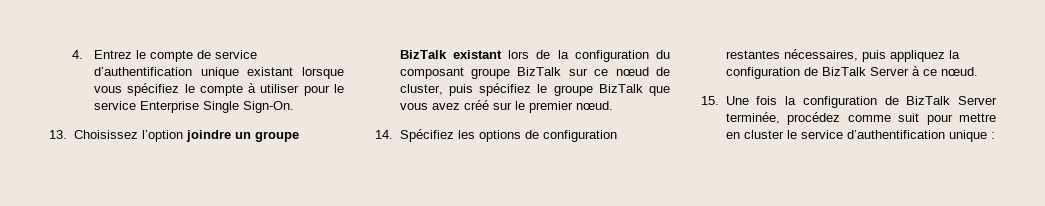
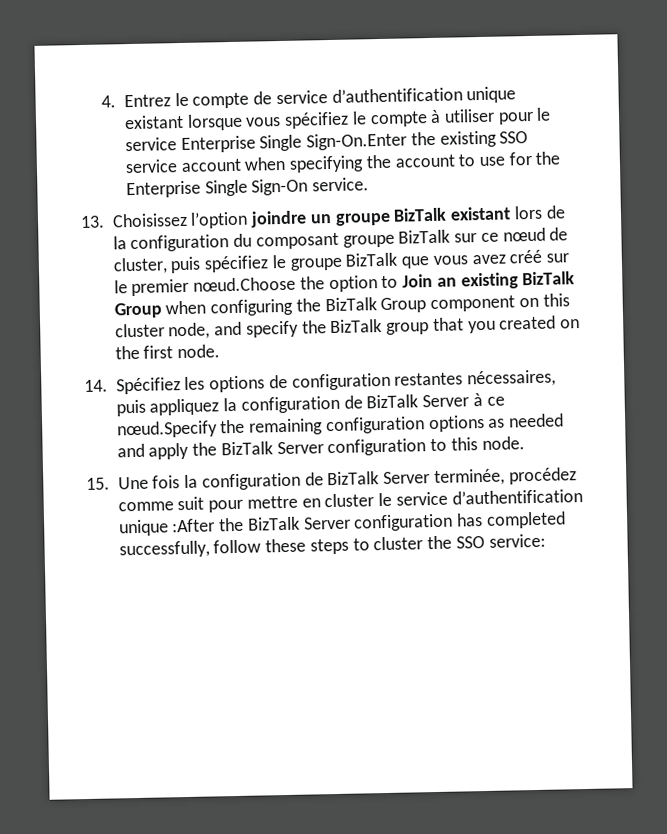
- 4. Entrez le compte de service d’authentification unique existant lorsque vous spécifiez le compte à utiliser pour le service Enterprise Single Sign-On.
+ 4. Entrez le compte de service d’authentification unique existant lorsque vous spécifiez le compte à utiliser pour le service Enterprise Single Sign-On.Enter the existing SSO service account when specifying the account to use for the Enterprise Single Sign-On service.
- 13. Choisissez l’option joindre un groupe BizTalk existant lors de la configuration du composant groupe BizTalk sur ce nœud de cluster, puis spécifiez le groupe BizTalk que vous avez créé sur le premier nœud.
+ 13. Choisissez l’option joindre un groupe BizTalk existant lors de la configuration du composant groupe BizTalk sur ce nœud de cluster, puis spécifiez le groupe BizTalk que vous avez créé sur le premier nœud.Choose the option to Join an existing BizTalk Group when configuring the BizTalk Group component on this cluster node, and specify the BizTalk group that you created on the first node.
- 14. Spécifiez les options de configuration restantes nécessaires, puis appliquez la configuration de BizTalk Server à ce nœud.
+ 14. Spécifiez les options de configuration restantes nécessaires, puis appliquez la configuration de BizTalk Server à ce nœud.Specify the remaining configuration options as needed and apply the BizTalk Server configuration to this node.
- 15. Une fois la configuration de BizTalk Server terminée, procédez comme suit pour mettre en cluster le service d’authentification unique :
+ 15. Une fois la configuration de BizTalk Server terminée, procédez comme suit pour mettre en cluster le service d’authentification unique :After the BizTalk Server configuration has completed successfully, follow these steps to cluster the SSO service:

